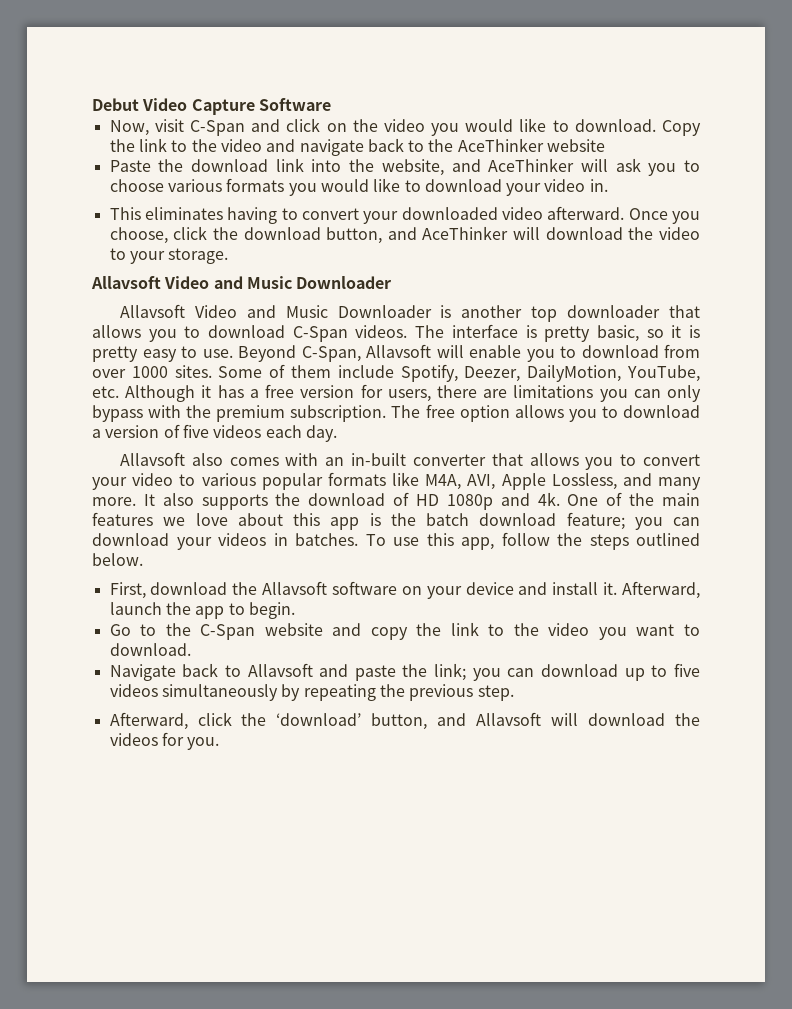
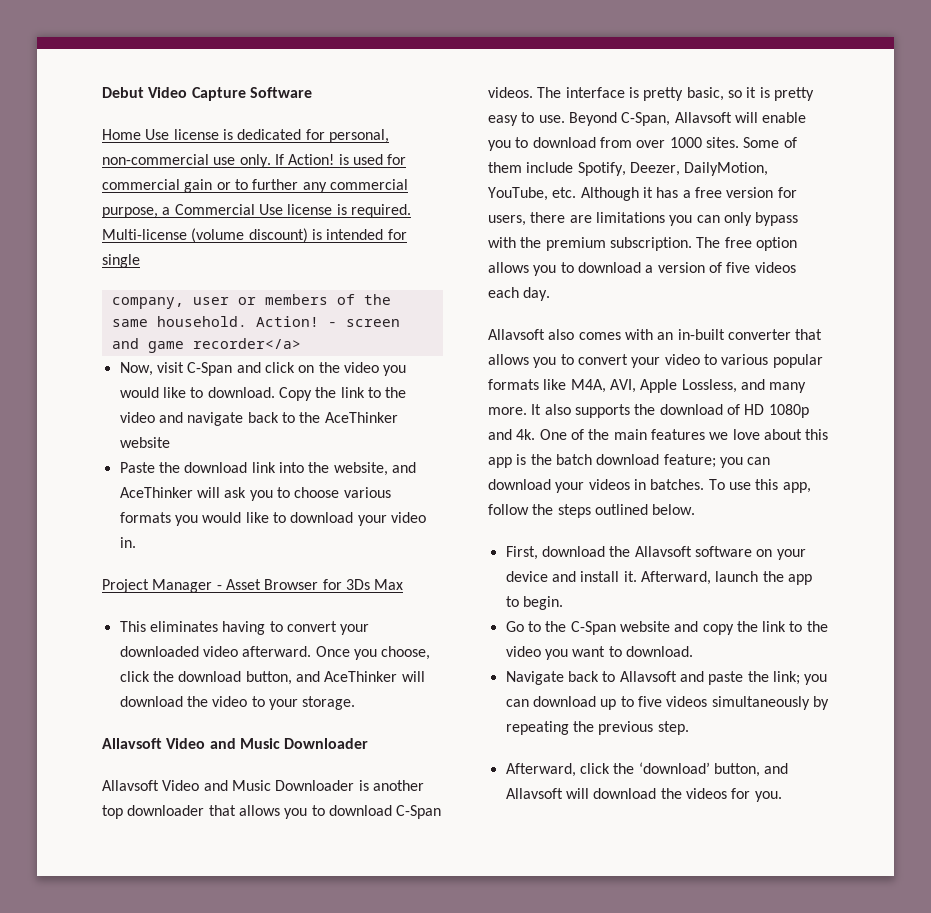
+ Home Use license is dedicated for personal, non-commercial use only. If Action! is used for commercial gain or to further any commercial purpose, a Commercial Use license is required. Multi-license (volume discount) is intended for single
+ company, user or members of the same household. Action! - screen and game recorder</a>
+ Project Manager - Asset Browser for 3Ds Max

